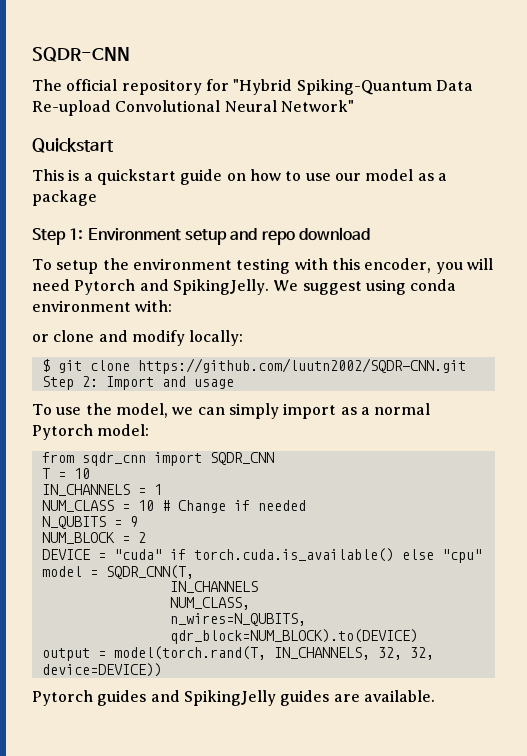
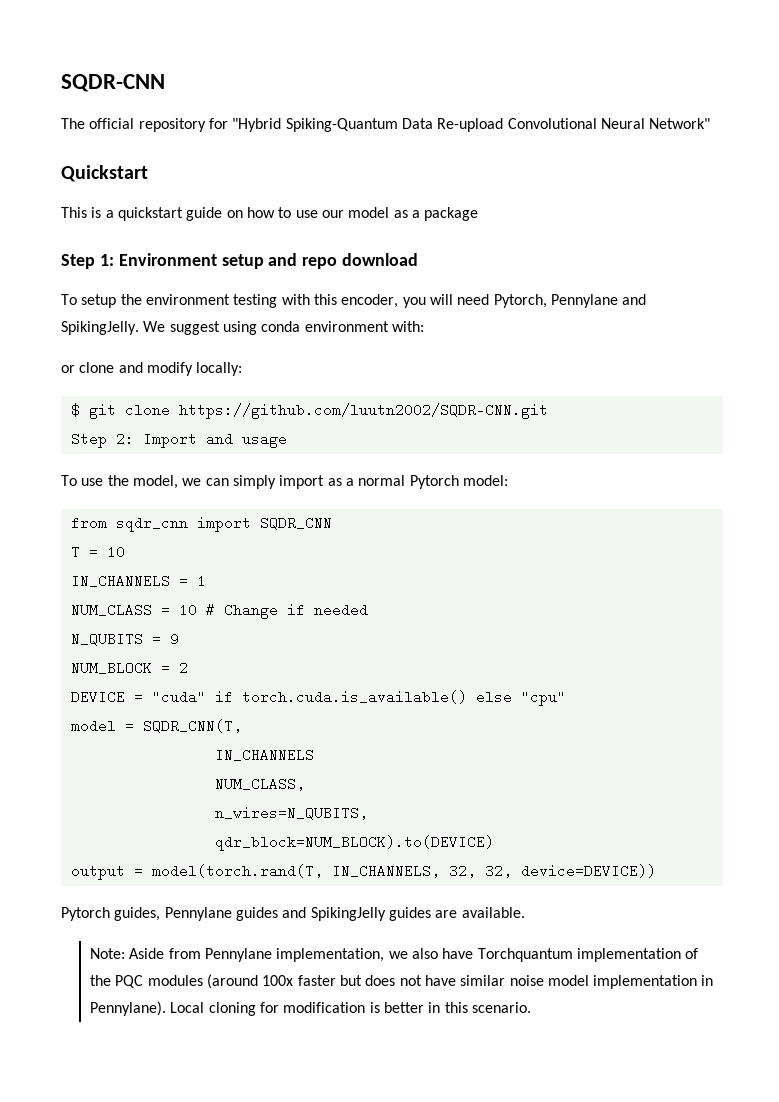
- To setup the environment testing with this encoder, you will need Pytorch and SpikingJelly.
+ To setup the environment testing with this encoder, you will need Pytorch, Pennylane and SpikingJelly.
- Pytorch guides and SpikingJelly guides are available.
+ Pytorch guides, Pennylane guides and SpikingJelly guides are available.
+ Note: Aside from Pennylane implementation, we also have Torchquantum implementation of the PQC modules (around 100x faster but does not have similar noise model implementation in Pennylane). Local cloning for modification is better in this scenario.

